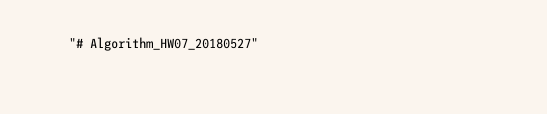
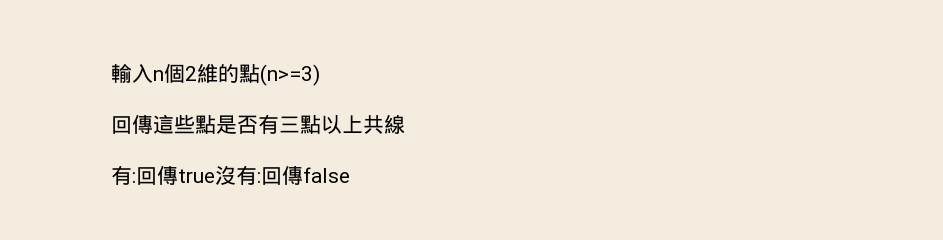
- "# Algorithm_HW07_20180527"
+ 輸入n個2維的點(n>=3)
+ 回傳這些點是否有三點以上共線
+ 有:回傳true沒有:回傳false

